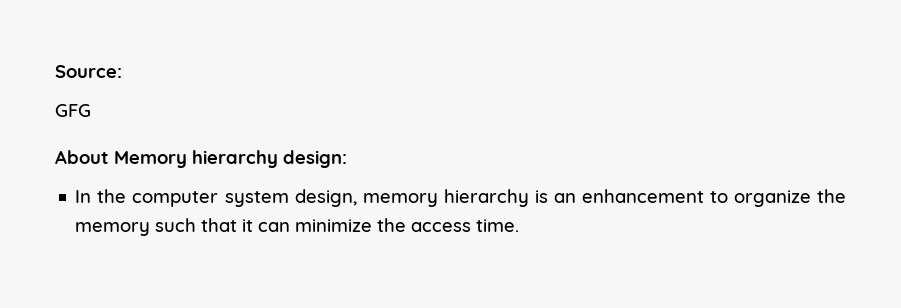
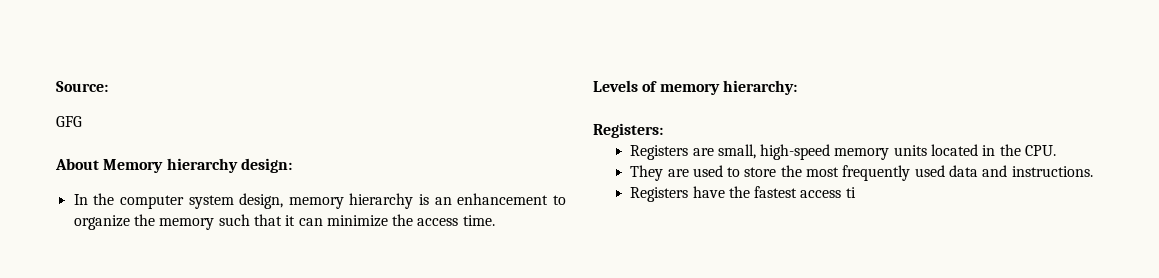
+ Levels of memory hierarchy:
+ Registers:
+ Registers are small, high-speed memory units located in the CPU.
+ They are used to store the most frequently used data and instructions.
+ Registers have the fastest access ti

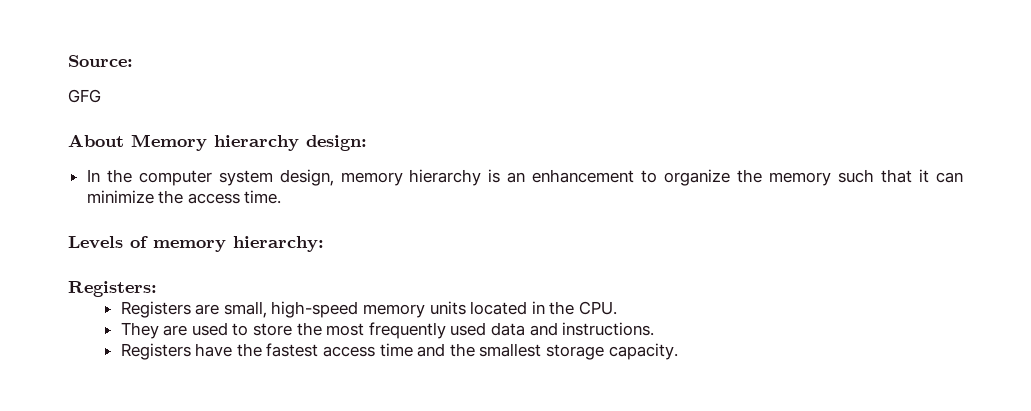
- Registers have the fastest access ti
+ Registers have the fastest access time and the smallest storage capacity.

